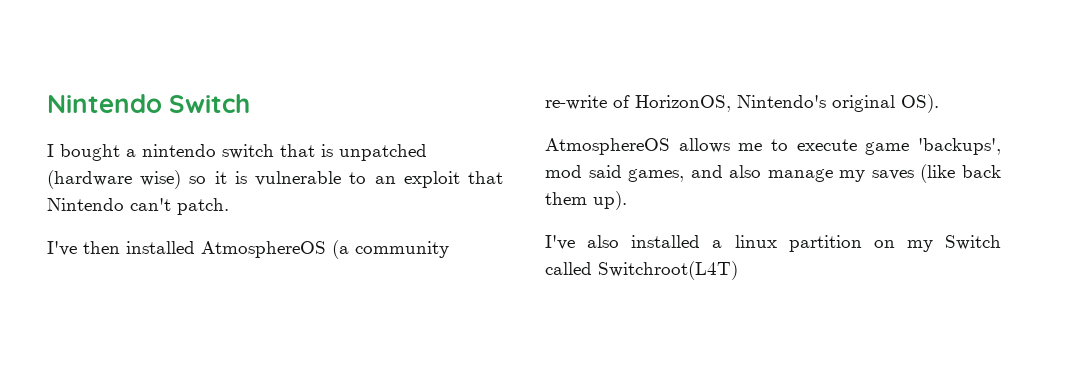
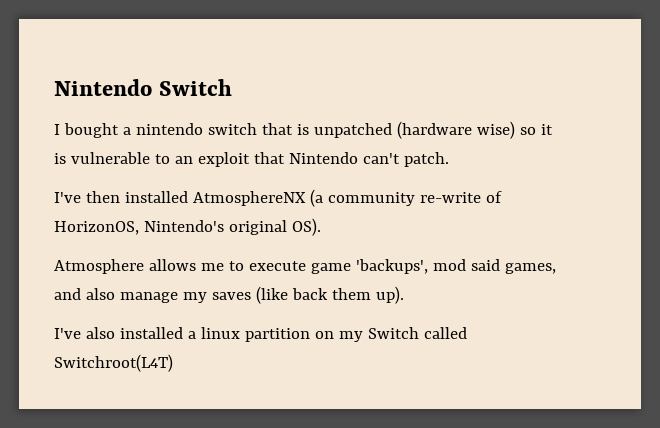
- I've then installed AtmosphereOS (a community re-write of HorizonOS, Nintendo's original OS).
+ I've then installed AtmosphereNX (a community re-write of HorizonOS, Nintendo's original OS).
- AtmosphereOS allows me to execute game 'backups', mod said games, and also manage my saves (like back them up).
+ Atmosphere allows me to execute game 'backups', mod said games, and also manage my saves (like back them up).

